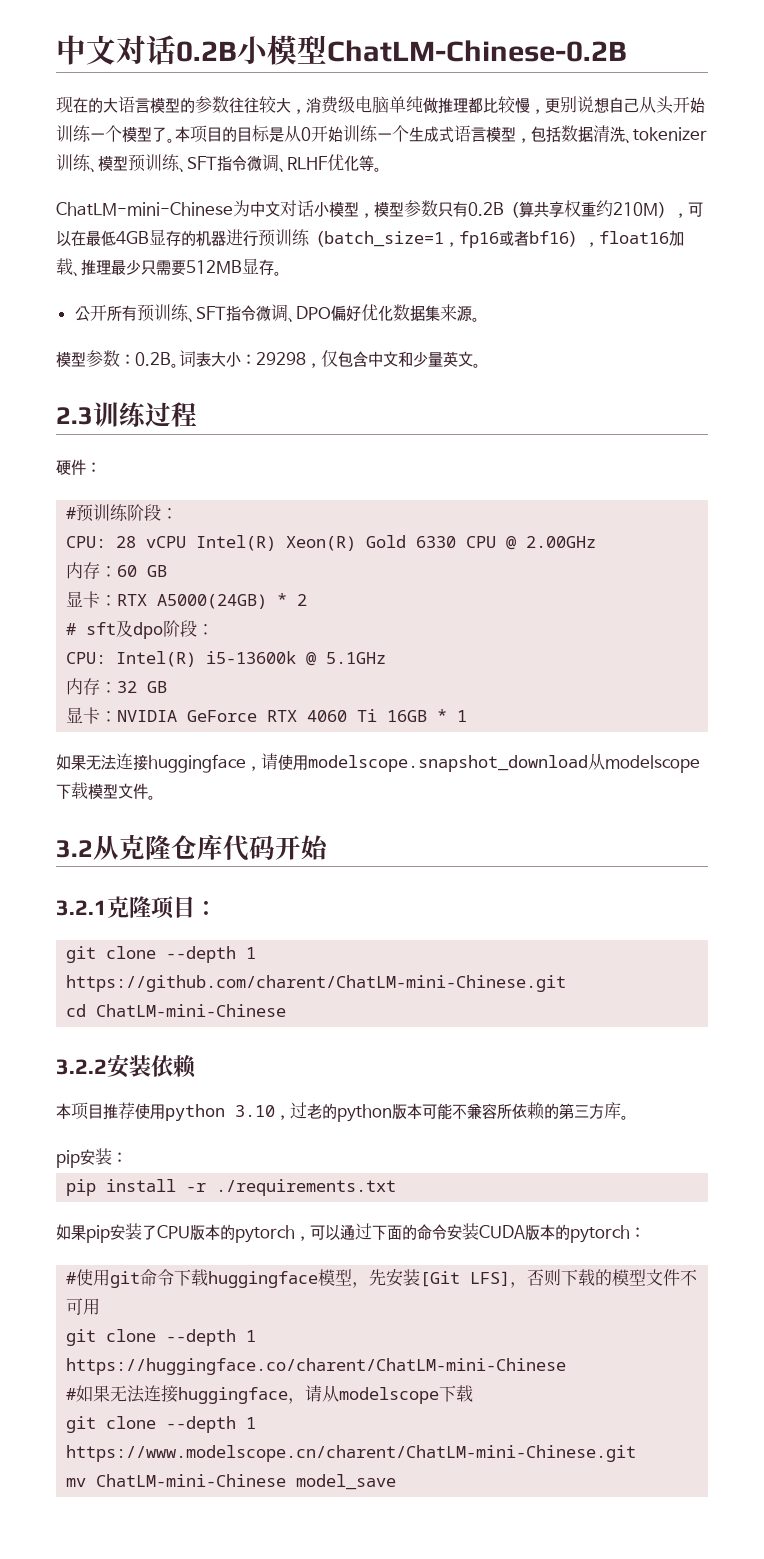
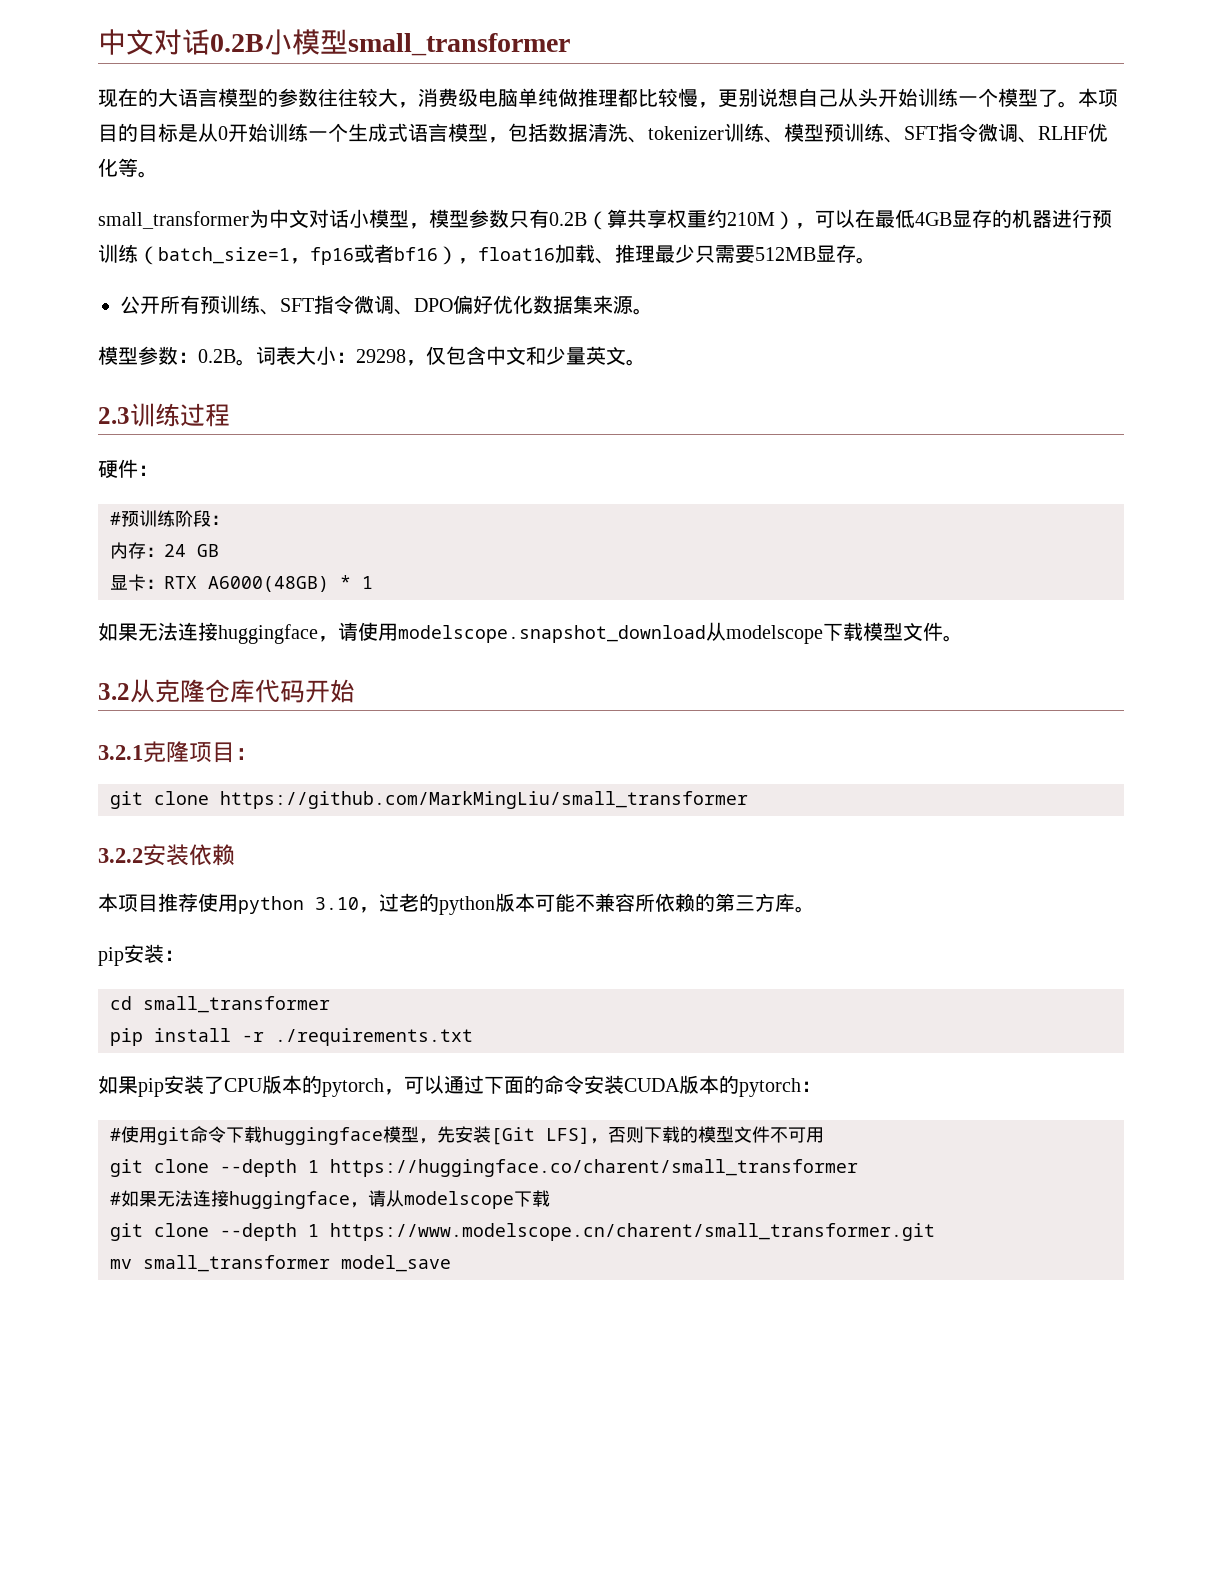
- 中文对话0.2B小模型ChatLM-Chinese-0.2B
+ 中文对话0.2B小模型small_transformer
- ChatLM-mini-Chinese为中文对话小模型，模型参数只有0.2B（算共享权重约210M），可以在最低4GB显存的机器进行预训练（batch_size=1，fp16或者bf16），float16加载、推理最少只需要512MB显存。
+ small_transformer为中文对话小模型，模型参数只有0.2B（算共享权重约210M），可以在最低4GB显存的机器进行预训练（batch_size=1，fp16或者bf16），float16加载、推理最少只需要512MB显存。
- CPU: 28 vCPU Intel(R) Xeon(R) Gold 6330 CPU @ 2.00GHz
- 内存：60 GB
+ 内存：24 GB
- 显卡：RTX A5000(24GB) * 2
- # sft及dpo阶段：
- CPU: Intel(R) i5-13600k @ 5.1GHz
- 内存：32 GB
- 显卡：NVIDIA GeForce RTX 4060 Ti 16GB * 1
+ 显卡：RTX A6000(48GB) * 1
- git clone --depth 1 https://github.com/charent/ChatLM-mini-Chinese.git
- cd ChatLM-mini-Chinese
+ git clone https://github.com/MarkMingLiu/small_transformer
+ cd small_transformer
- git clone --depth 1 https://huggingface.co/charent/ChatLM-mini-Chinese
+ git clone --depth 1 https://huggingface.co/charent/small_transformer
- git clone --depth 1 https://www.modelscope.cn/charent/ChatLM-mini-Chinese.git
+ git clone --depth 1 https://www.modelscope.cn/charent/small_transformer.git
- mv ChatLM-mini-Chinese model_save
+ mv small_transformer model_save

